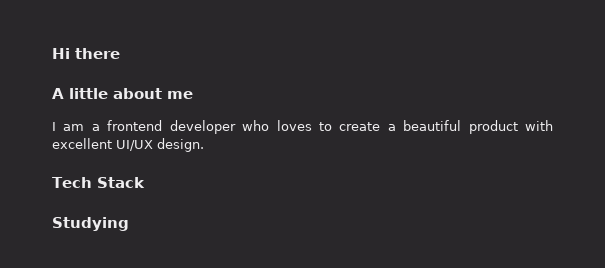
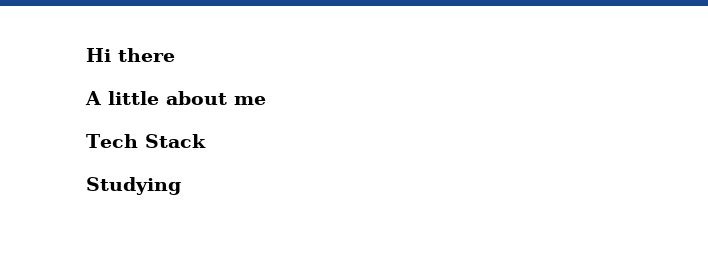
- I am a frontend developer who loves to create a beautiful product with excellent UI/UX design.

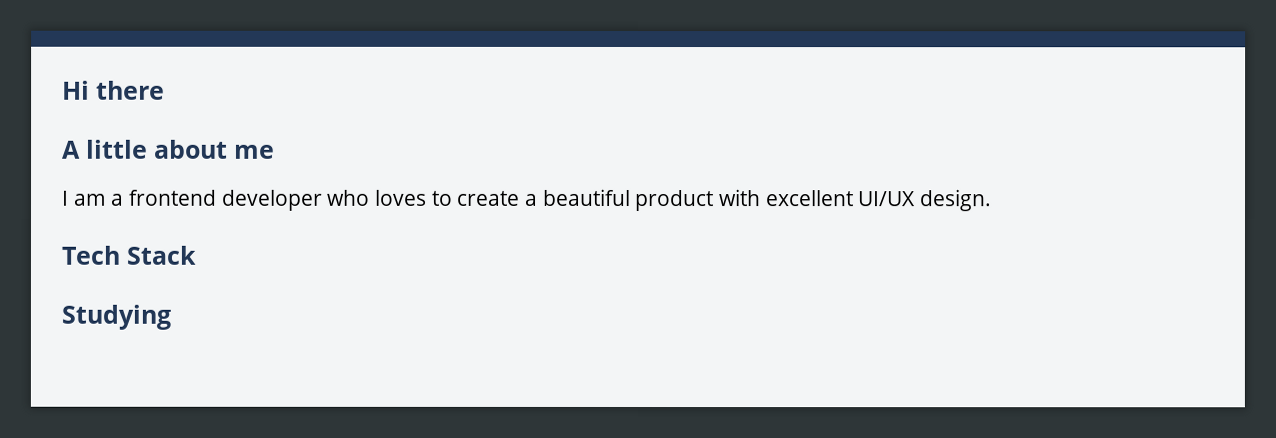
+ I am a frontend developer who loves to create a beautiful product with excellent UI/UX design.

